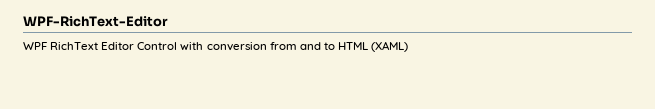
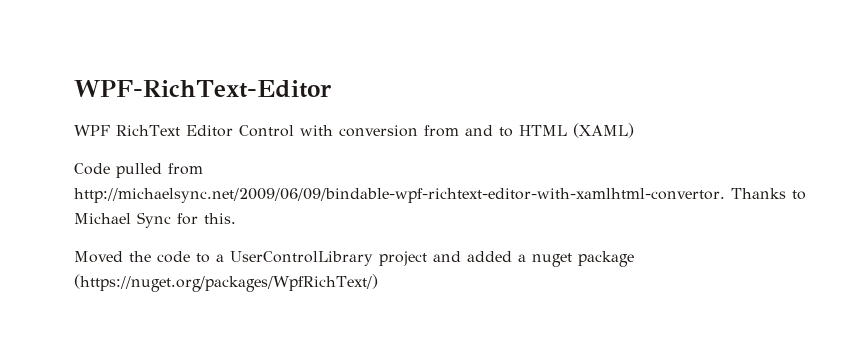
+ Code pulled from http://michaelsync.net/2009/06/09/bindable-wpf-richtext-editor-with-xamlhtml-convertor. Thanks to Michael Sync for this.
+ Moved the code to a UserControlLibrary project and added a nuget package (https://nuget.org/packages/WpfRichText/)

